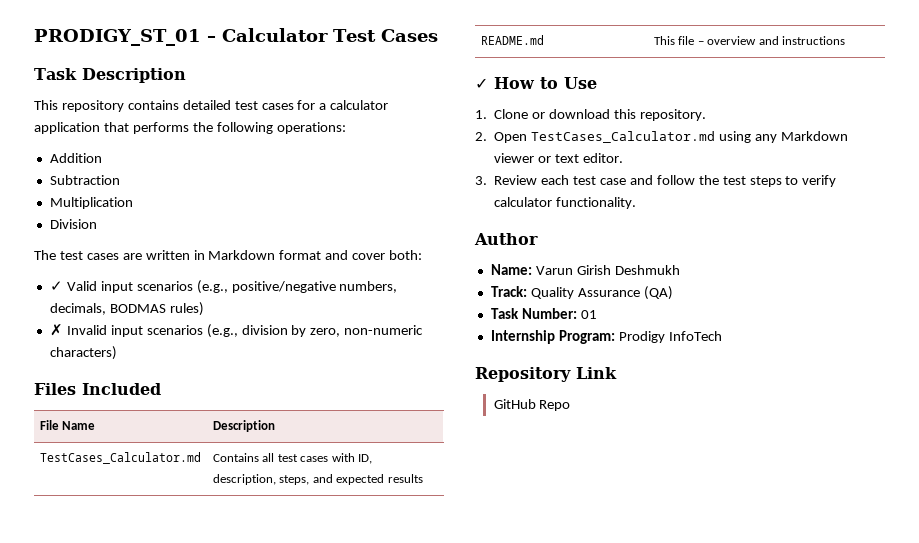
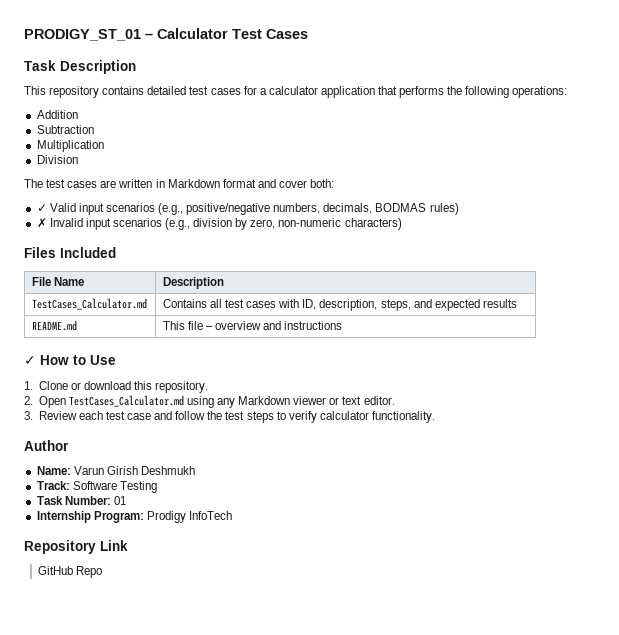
- Track: Quality Assurance (QA)
+ Track: Software Testing

